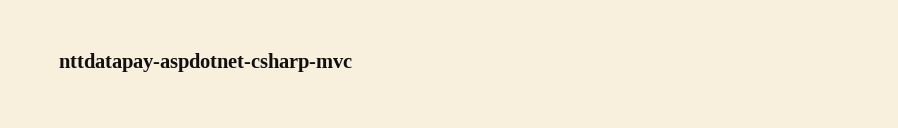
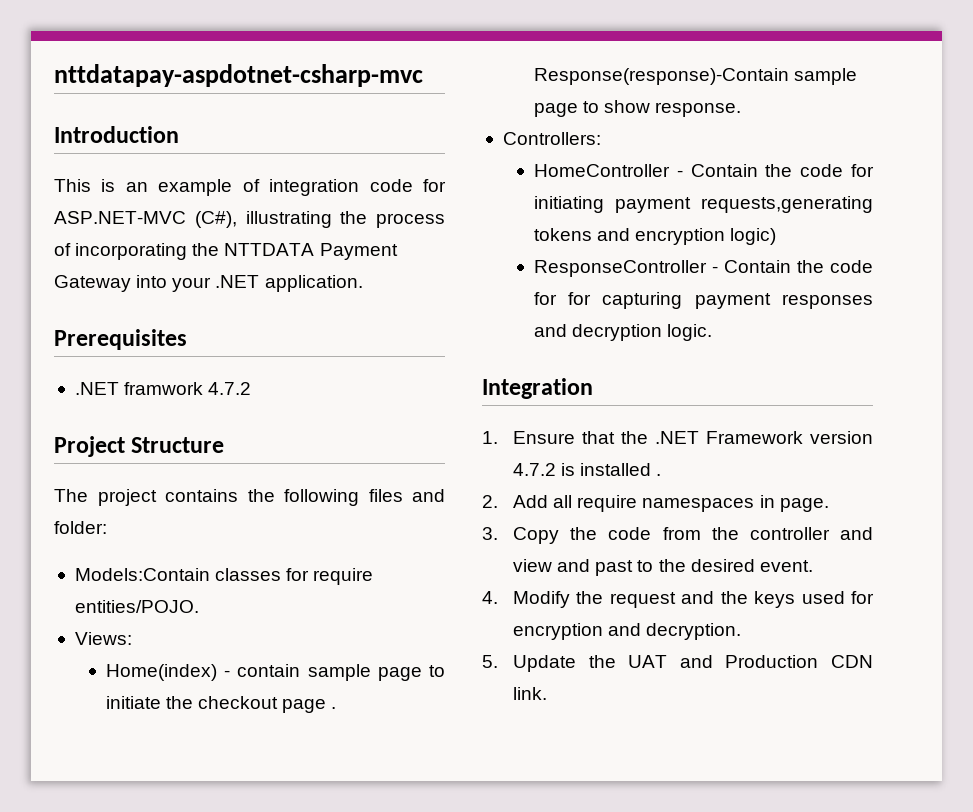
+ Introduction
+ This is an example of integration code for ASP.NET-MVC (C#), illustrating the process of incorporating the NTTDATA Payment Gateway into your .NET application.
+ Prerequisites
+ .NET framwork 4.7.2
+ Project Structure
+ The project contains the following files and folder:
+ Models:Contain classes for require entities/POJO.
+ Views:
+ Home(index) - contain sample page to initiate the checkout page . Response(response)-Contain sample page to show response.
+ Controllers:
+ HomeController - Contain the code for initiating payment requests,generating tokens and encryption logic)
+ ResponseController - Contain the code for for capturing payment responses and decryption logic.
+ Integration
+ 1. Ensure that the .NET Framework version 4.7.2 is installed .
+ 2. Add all require namespaces in page.
+ 3. Copy the code from the controller and view and past to the desired event.
+ 4. Modify the request and the keys used for encryption and decryption.
+ 5. Update the UAT and Production CDN link.

